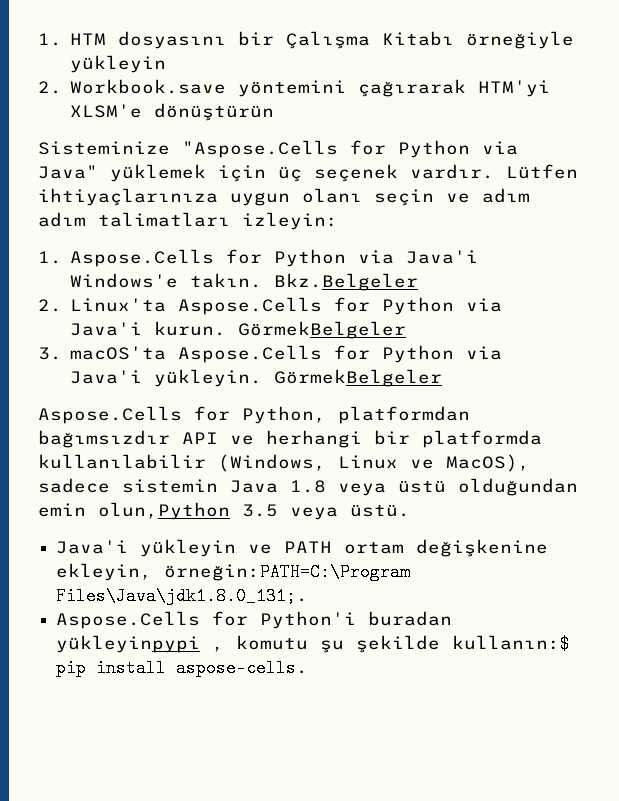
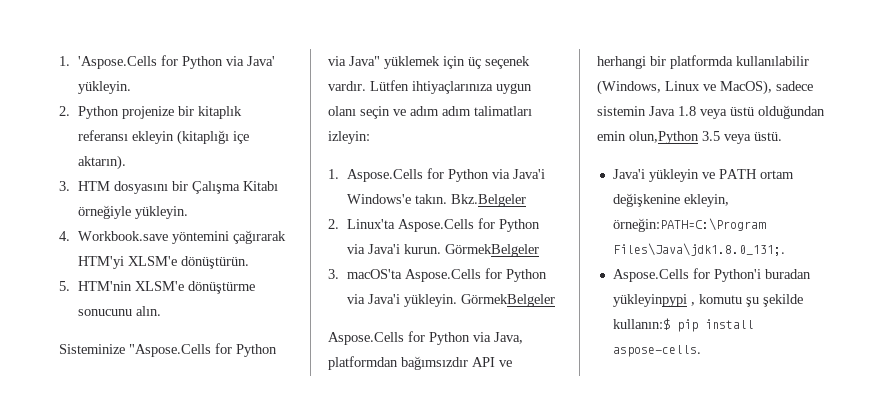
- 1. HTM dosyasını bir Çalışma Kitabı örneğiyle yükleyin
- 2. Workbook.save yöntemini çağırarak HTM'yi XLSM'e dönüştürün
+ 1. 'Aspose.Cells for Python via Java' yükleyin.
+ 2. Python projenize bir kitaplık referansı ekleyin (kitaplığı içe aktarın).
+ 3. HTM dosyasını bir Çalışma Kitabı örneğiyle yükleyin.
+ 4. Workbook.save yöntemini çağırarak HTM'yi XLSM'e dönüştürün.
+ 5. HTM'nin XLSM'e dönüştürme sonucunu alın.
- Aspose.Cells for Python, platformdan bağımsızdır API ve herhangi bir platformda kullanılabilir (Windows, Linux ve MacOS), sadece sistemin Java 1.8 veya üstü olduğundan emin olun,Python 3.5 veya üstü.
+ Aspose.Cells for Python via Java, platformdan bağımsızdır API ve herhangi bir platformda kullanılabilir (Windows, Linux ve MacOS), sadece sistemin Java 1.8 veya üstü olduğundan emin olun,Python 3.5 veya üstü.

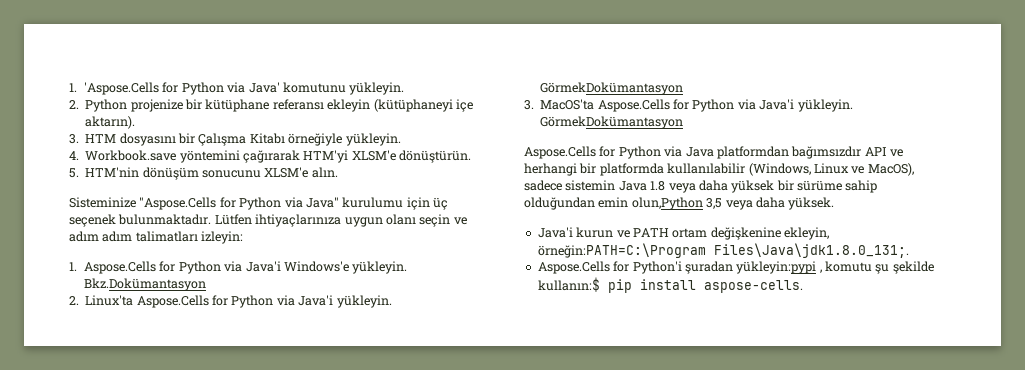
- 1. 'Aspose.Cells for Python via Java' yükleyin.
+ 1. 'Aspose.Cells for Python via Java' komutunu yükleyin.
- 2. Python projenize bir kitaplık referansı ekleyin (kitaplığı içe aktarın).
+ 2. Python projenize bir kütüphane referansı ekleyin (kütüphaneyi içe aktarın).
- 5. HTM'nin XLSM'e dönüştürme sonucunu alın.
+ 5. HTM'nin dönüşüm sonucunu XLSM'e alın.
- Sisteminize "Aspose.Cells for Python via Java" yüklemek için üç seçenek vardır.
+ Sisteminize "Aspose.Cells for Python via Java" kurulumu için üç seçenek bulunmaktadır.
- 1. Aspose.Cells for Python via Java'i Windows'e takın. Bkz.Belgeler
+ 1. Aspose.Cells for Python via Java'i Windows'e yükleyin. Bkz.Dokümantasyon
- 2. Linux'ta Aspose.Cells for Python via Java'i kurun. GörmekBelgeler
- 3. macOS'ta Aspose.Cells for Python via Java'i yükleyin. GörmekBelgeler
- Aspose.Cells for Python via Java, platformdan bağımsızdır API ve herhangi bir platformda kullanılabilir (Windows, Linux ve MacOS), sadece sistemin Java 1.8 veya üstü olduğundan emin olun,Python 3.5 veya üstü.
- Java'i yükleyin ve PATH ortam değişkenine ekleyin, örneğin:PATH=C:\Program Files\Java\jdk1.8.0_131;.
+ 2. Linux'ta Aspose.Cells for Python via Java'i yükleyin. GörmekDokümantasyon
+ 3. MacOS'ta Aspose.Cells for Python via Java'i yükleyin. GörmekDokümantasyon
+ Aspose.Cells for Python via Java platformdan bağımsızdır API ve herhangi bir platformda kullanılabilir (Windows, Linux ve MacOS), sadece sistemin Java 1.8 veya daha yüksek bir sürüme sahip olduğundan emin olun,Python 3,5 veya daha yüksek.
+ Java'i kurun ve PATH ortam değişkenine ekleyin, örneğin:PATH=C:\Program Files\Java\jdk1.8.0_131;.
- Aspose.Cells for Python'i buradan yükleyinpypi , komutu şu şekilde kullanın:$ pip install aspose-cells.
+ Aspose.Cells for Python'i şuradan yükleyin:pypi , komutu şu şekilde kullanın:$ pip install aspose-cells.

